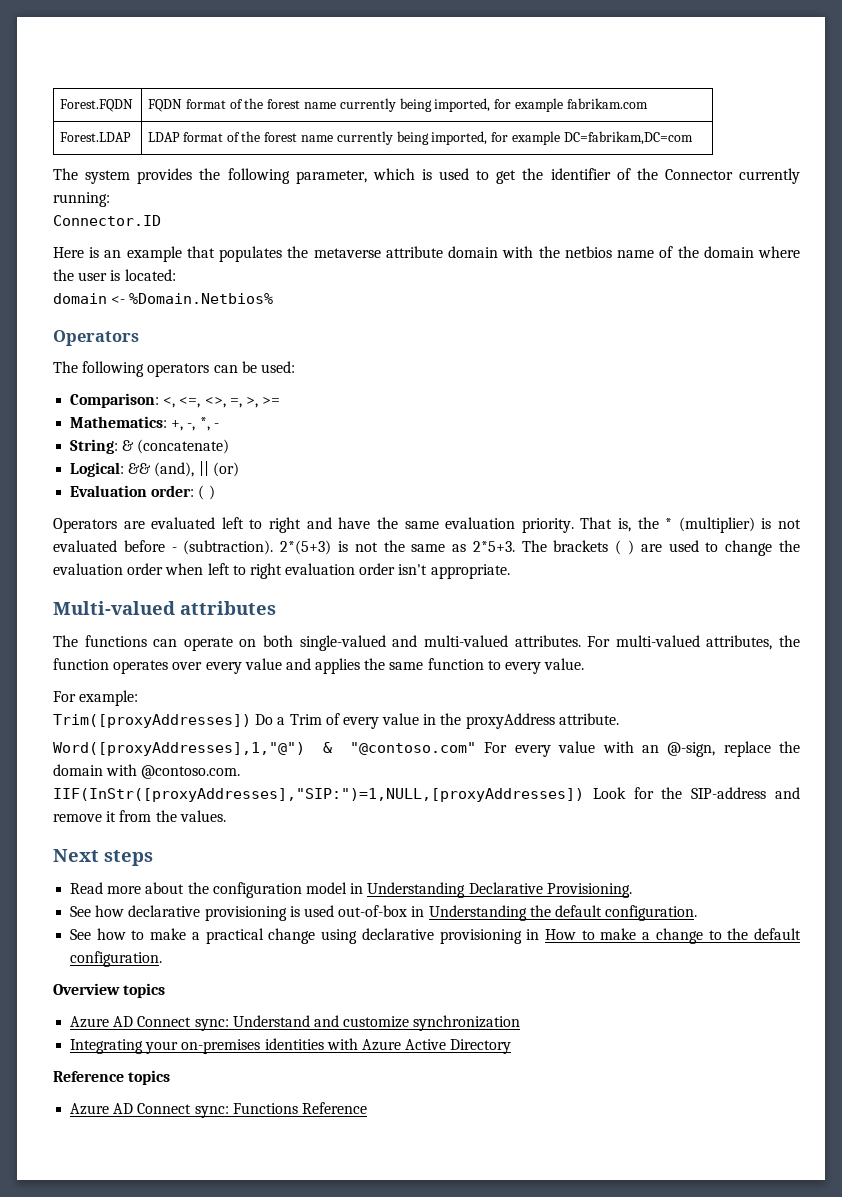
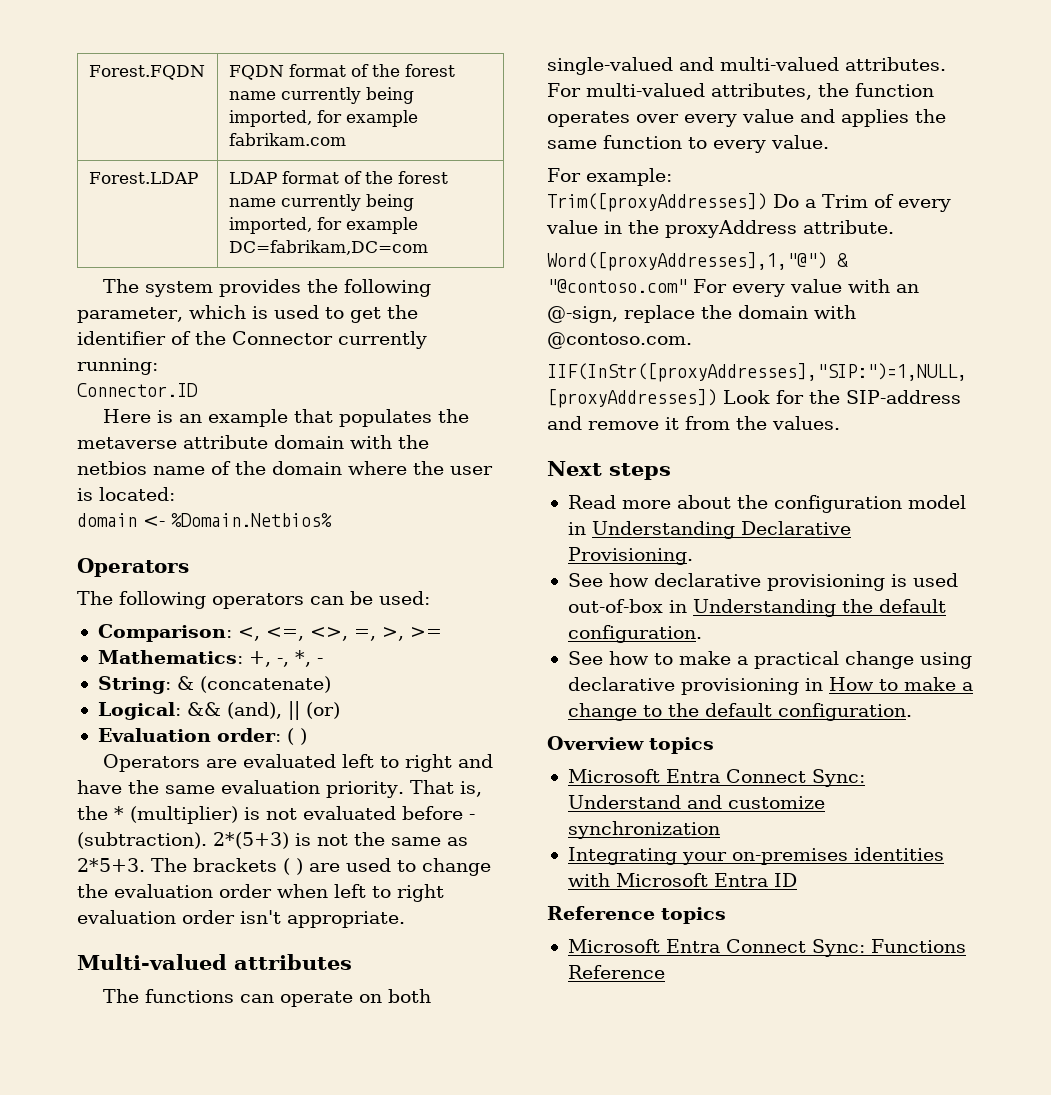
- Azure AD Connect sync: Understand and customize synchronization
+ Microsoft Entra Connect Sync: Understand and customize synchronization
- Integrating your on-premises identities with Azure Active Directory
+ Integrating your on-premises identities with Microsoft Entra ID
- Azure AD Connect sync: Functions Reference
+ Microsoft Entra Connect Sync: Functions Reference

